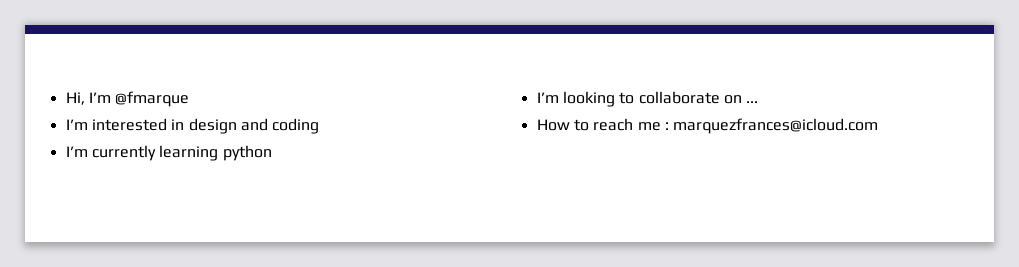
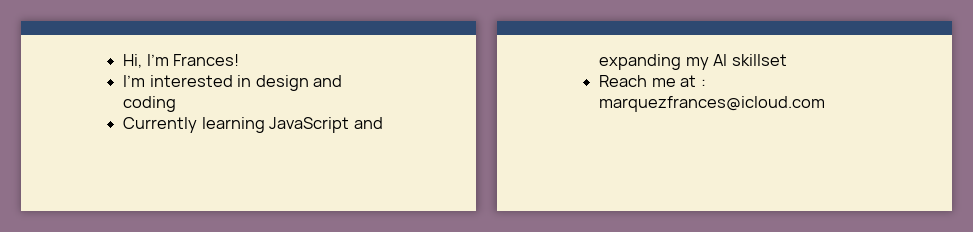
- Hi, I’m @fmarque
+ Hi, I’m Frances!
- I’m currently learning python
- I’m looking to collaborate on ...
- How to reach me : marquezfrances@icloud.com
+ Currently learning JavaScript and expanding my AI skillset
+ Reach me at : marquezfrances@icloud.com

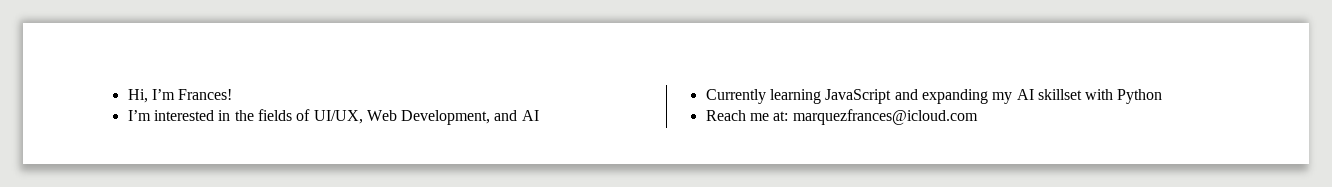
- I’m interested in design and coding
+ I’m interested in the fields of UI/UX, Web Development, and AI
- Currently learning JavaScript and expanding my AI skillset
+ Currently learning JavaScript and expanding my AI skillset with Python
- Reach me at : marquezfrances@icloud.com
+ Reach me at: marquezfrances@icloud.com

